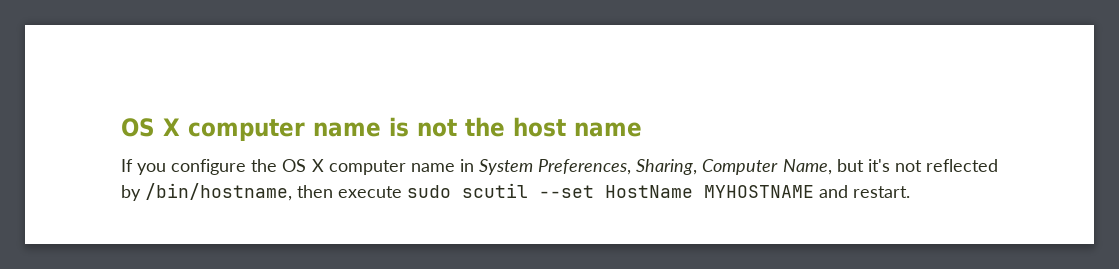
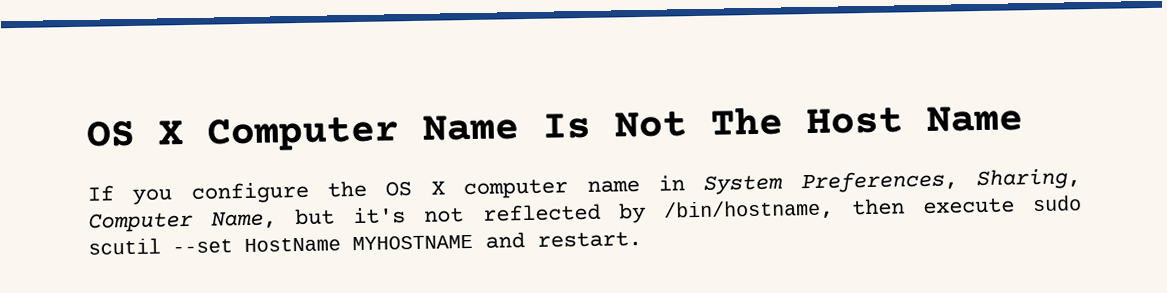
- OS X computer name is not the host name
+ OS X Computer Name Is Not The Host Name

